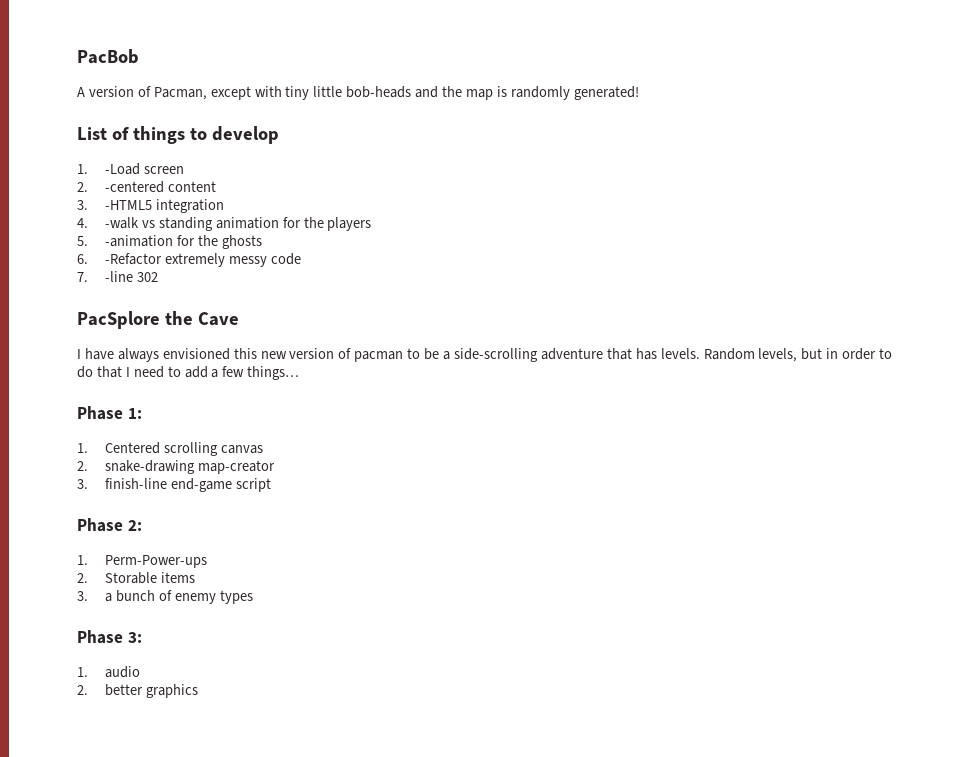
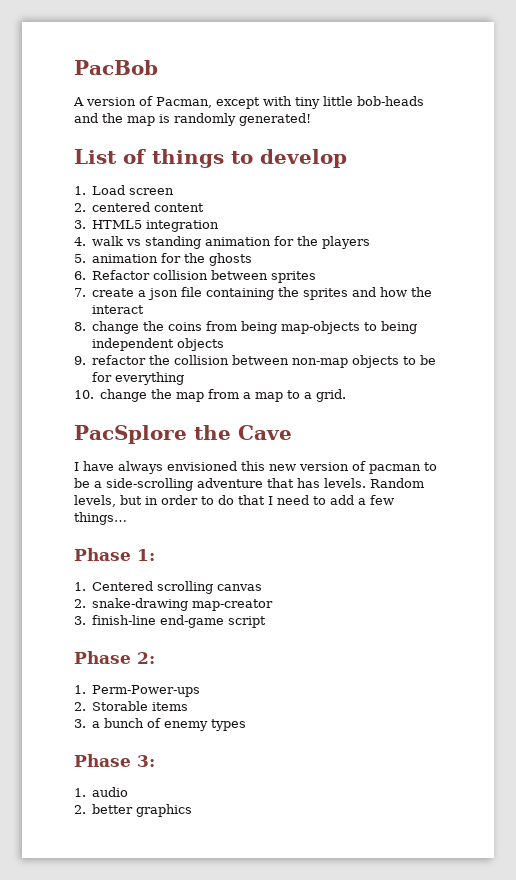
- 1. -Load screen
+ 1. Load screen
- 2. -centered content
+ 2. centered content
- 3. -HTML5 integration
+ 3. HTML5 integration
- 4. -walk vs standing animation for the players
+ 4. walk vs standing animation for the players
- 5. -animation for the ghosts
+ 5. animation for the ghosts
- 6. -Refactor extremely messy code
- 7. -line 302
+ 6. Refactor collision between sprites
+ 7. create a json file containing the sprites and how the interact
+ 8. change the coins from being map-objects to being independent objects
+ 9. refactor the collision between non-map objects to be for everything
+ 10. change the map from a map to a grid.

